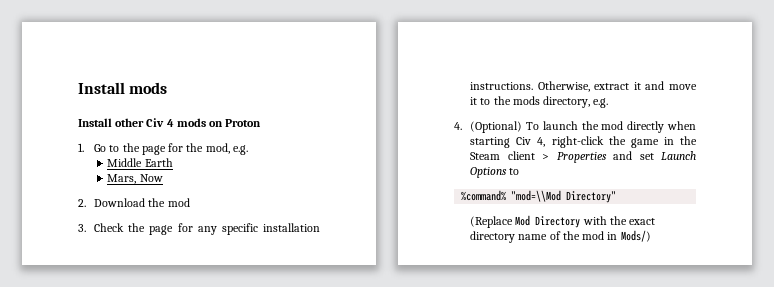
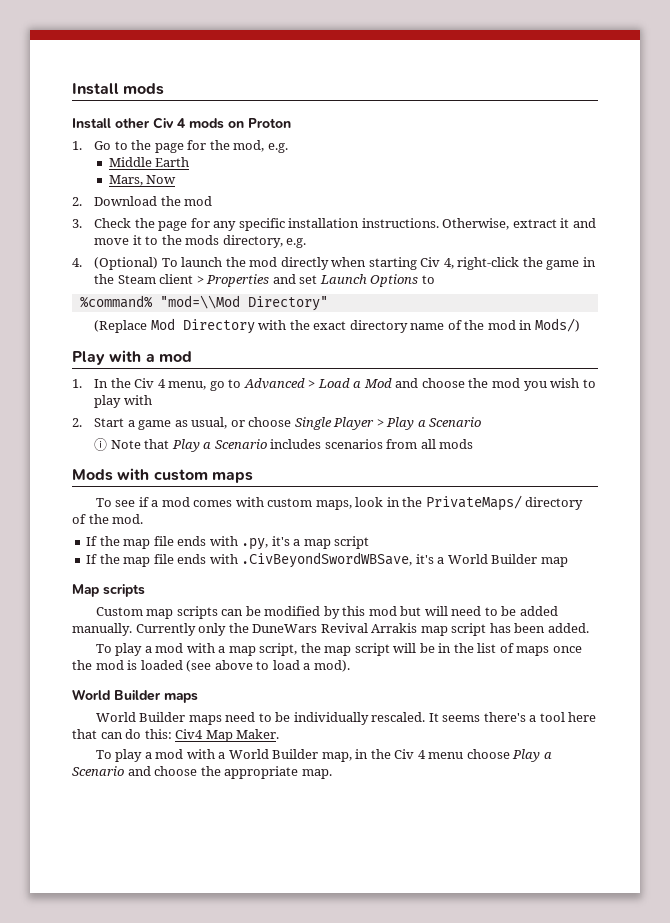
+ Play with a mod
+ 1. In the Civ 4 menu, go to Advanced > Load a Mod and choose the mod you wish to play with
+ 2. Start a game as usual, or choose Single Player > Play a Scenario
+ ⓘ Note that Play a Scenario includes scenarios from all mods
+ Mods with custom maps
+ To see if a mod comes with custom maps, look in the PrivateMaps/ directory of the mod.
+ If the map file ends with .py, it's a map script
+ If the map file ends with .CivBeyondSwordWBSave, it's a World Builder map
+ Map scripts
+ Custom map scripts can be modified by this mod but will need to be added manually. Currently only the DuneWars Revival Arrakis map script has been added.
+ To play a mod with a map script, the map script will be in the list of maps once the mod is loaded (see above to load a mod).
+ World Builder maps
+ World Builder maps need to be individually rescaled. It seems there's a tool here that can do this: Civ4 Map Maker.
+ To play a mod with a World Builder map, in the Civ 4 menu choose Play a Scenario and choose the appropriate map.

